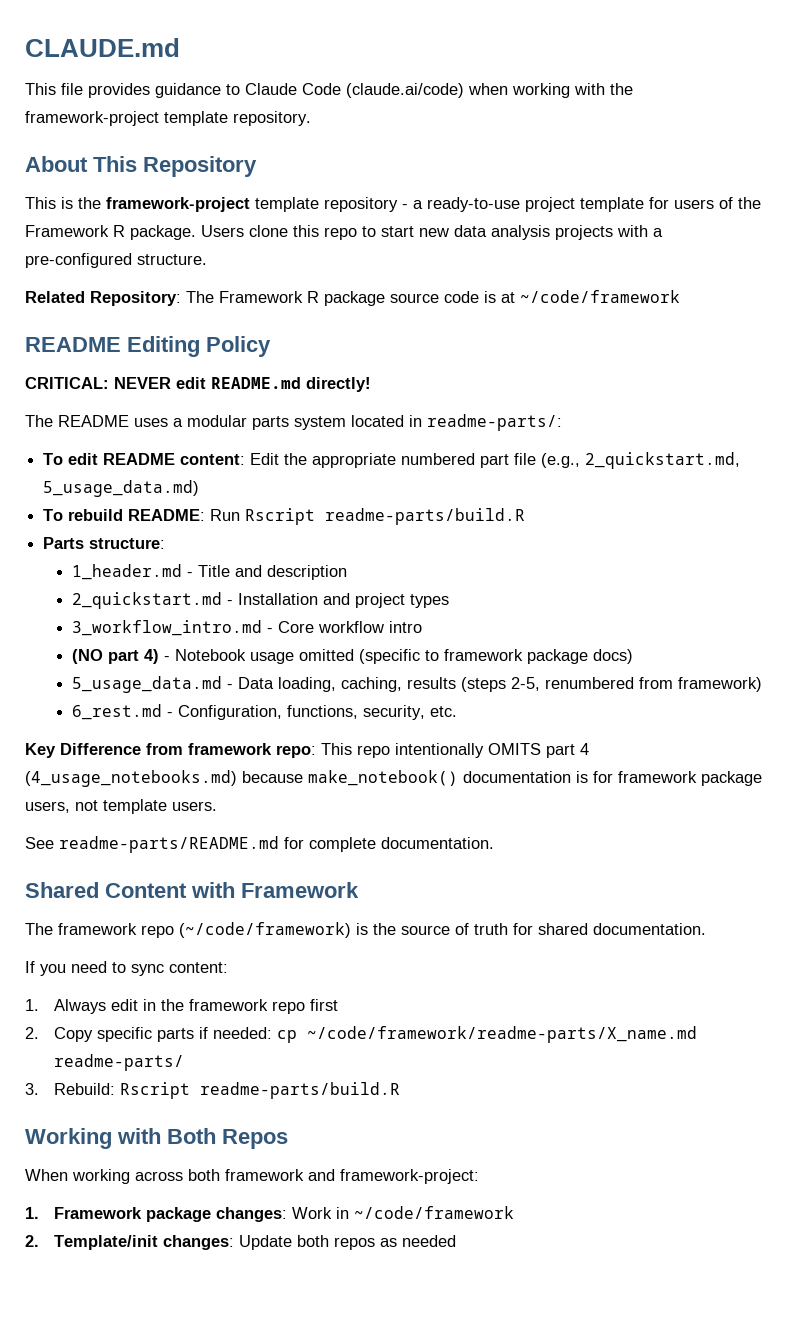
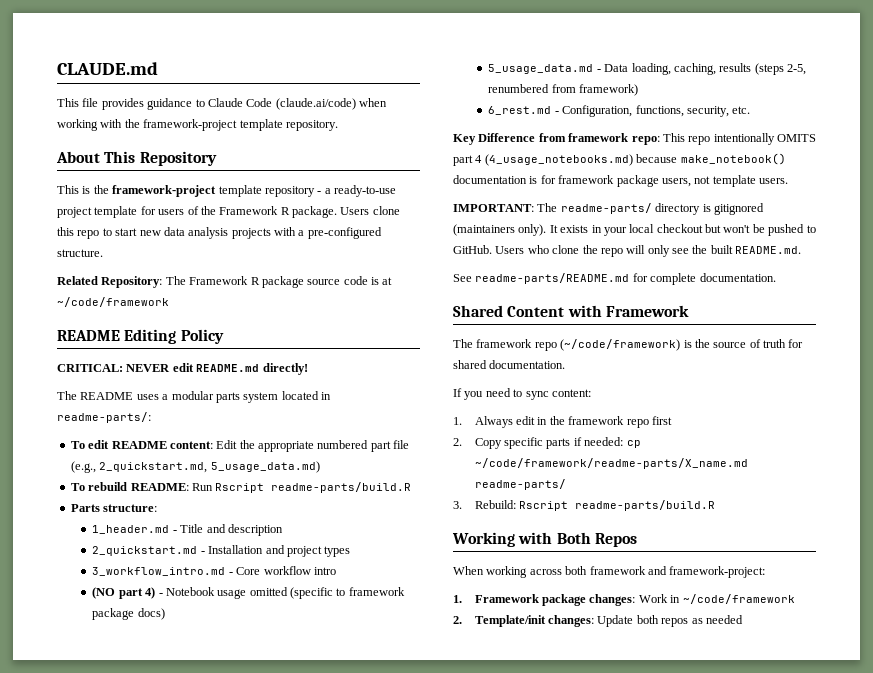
+ IMPORTANT: The readme-parts/ directory is gitignored (maintainers only). It exists in your local checkout but won't be pushed to GitHub. Users who clone the repo will only see the built README.md.

